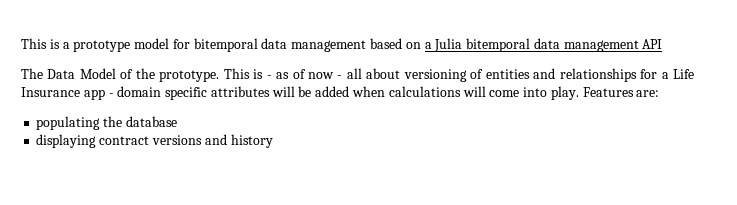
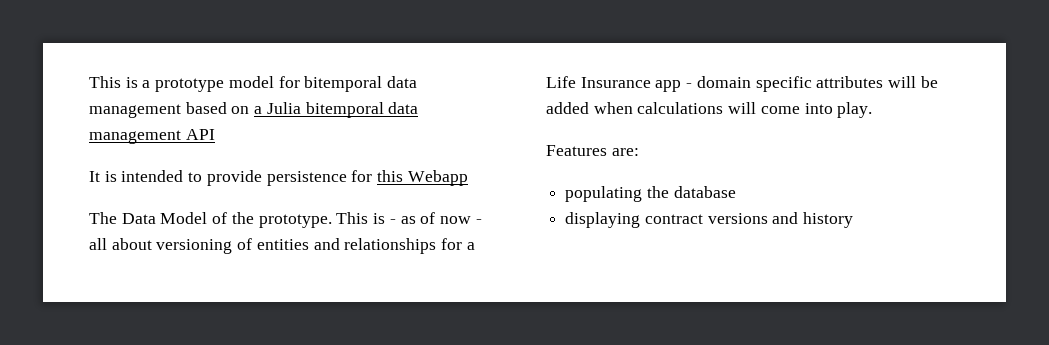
+ It is intended to provide persistence for this Webapp
- This is - as of now - all about versioning of entities and relationships for a Life Insurance app - domain specific attributes will be added when calculations will come into play. Features are:
+ This is - as of now - all about versioning of entities and relationships for a Life Insurance app - domain specific attributes will be added when calculations will come into play.
+ Features are:

